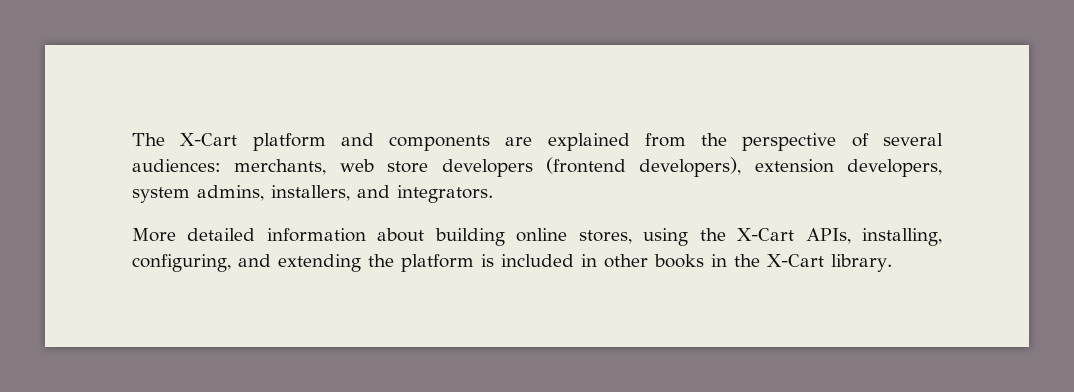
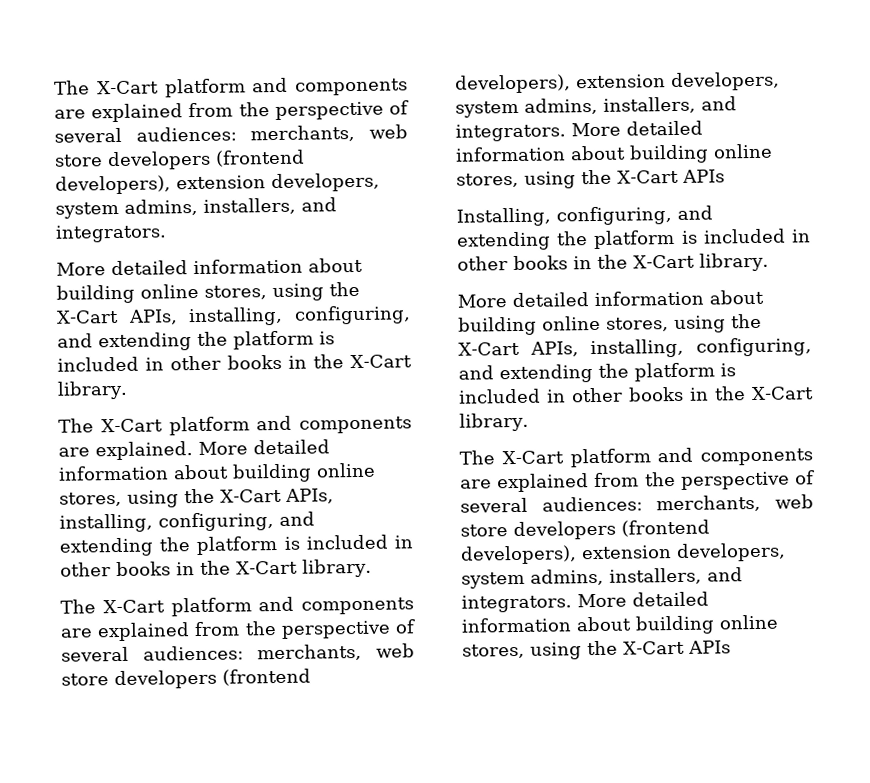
+ The X-Cart platform and components are explained. More detailed information about building online stores, using the X-Cart APIs, installing, configuring, and extending the platform is included in other books in the X-Cart library.
+ The X-Cart platform and components are explained from the perspective of several audiences: merchants, web store developers (frontend developers), extension developers, system admins, installers, and integrators. More detailed information about building online stores, using the X-Cart APIs
+ Installing, configuring, and extending the platform is included in other books in the X-Cart library.
+ More detailed information about building online stores, using the X-Cart APIs, installing, configuring, and extending the platform is included in other books in the X-Cart library.
+ The X-Cart platform and components are explained from the perspective of several audiences: merchants, web store developers (frontend developers), extension developers, system admins, installers, and integrators. More detailed information about building online stores, using the X-Cart APIs

